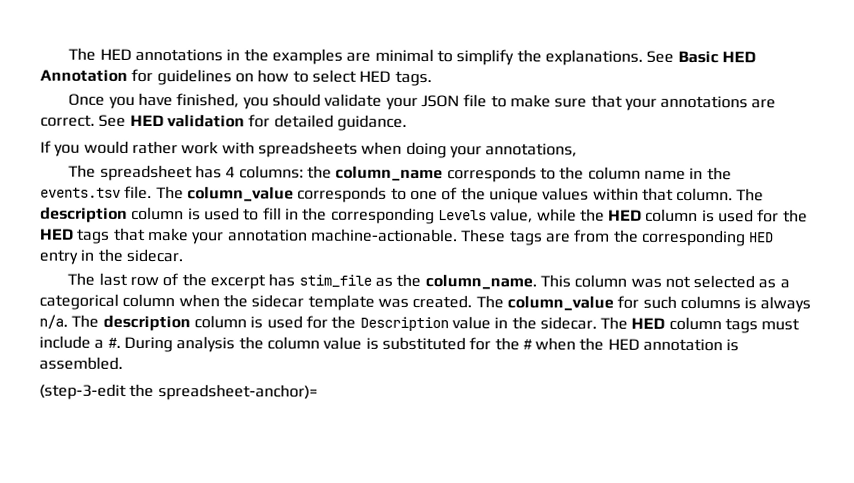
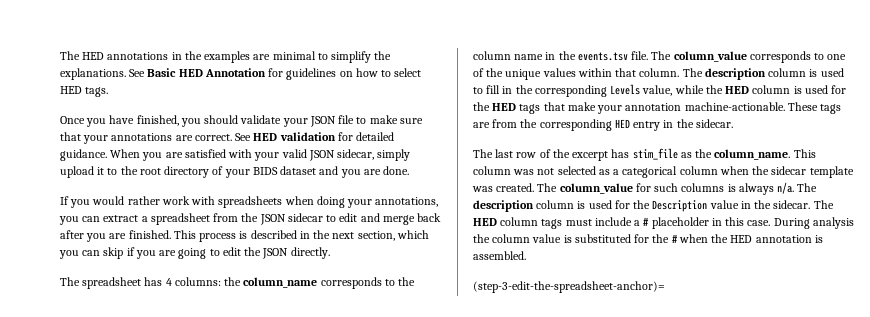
+ When you are satisfied with your valid JSON sidecar, simply upload it to the root directory of your BIDS dataset and you are done.
- If you would rather work with spreadsheets when doing your annotations,
+ If you would rather work with spreadsheets when doing your annotations, you can extract a spreadsheet from the JSON sidecar to edit and merge back after you are finished. This process is described in the next section, which you can skip if you are going to edit the JSON directly.
- The HED column tags must include a #.
+ The HED column tags must include a # placeholder in this case.
- (step-3-edit the spreadsheet-anchor)=
+ (step-3-edit-the-spreadsheet-anchor)=

